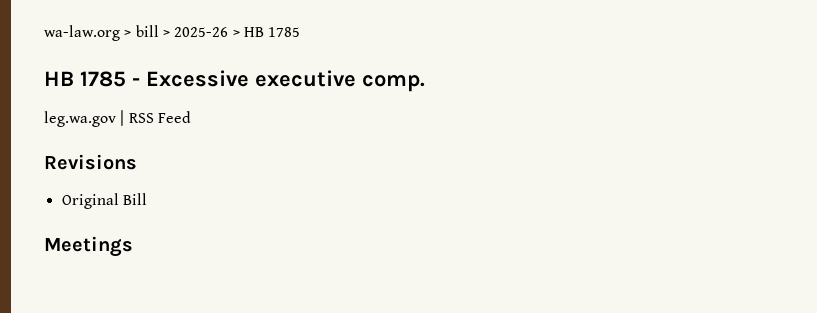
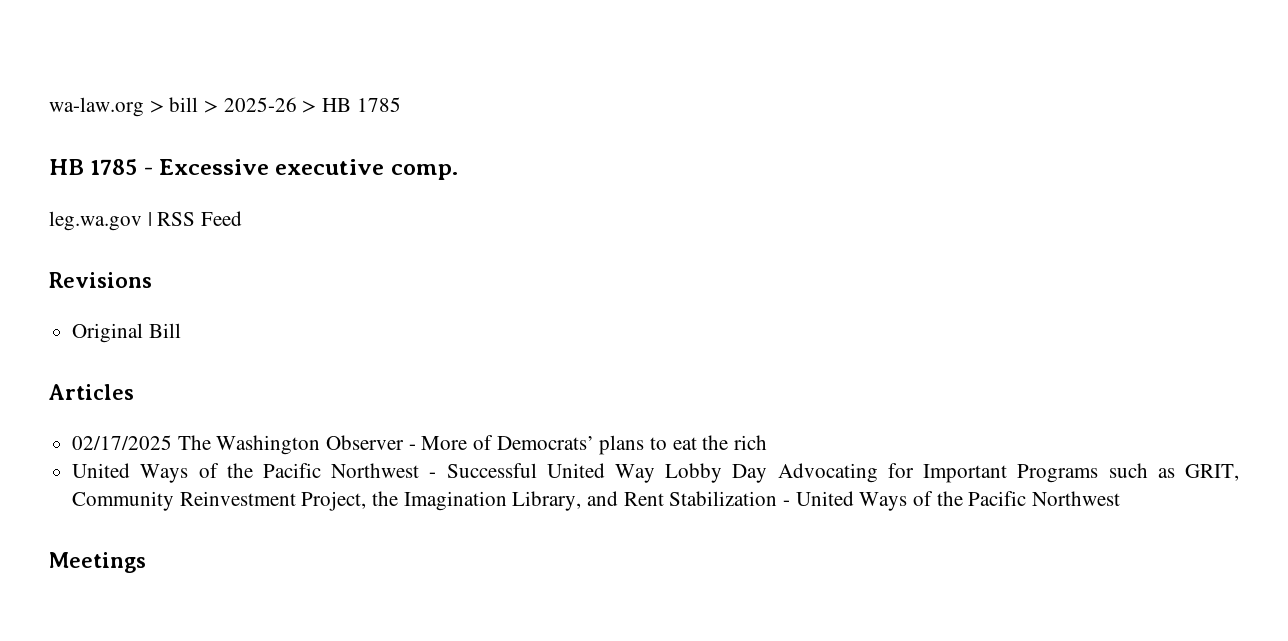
+ Articles
+ 02/17/2025 The Washington Observer - More of Democrats’ plans to eat the rich
+ United Ways of the Pacific Northwest - Successful United Way Lobby Day Advocating for Important Programs such as GRIT, Community Reinvestment Project, the Imagination Library, and Rent Stabilization - United Ways of the Pacific Northwest

